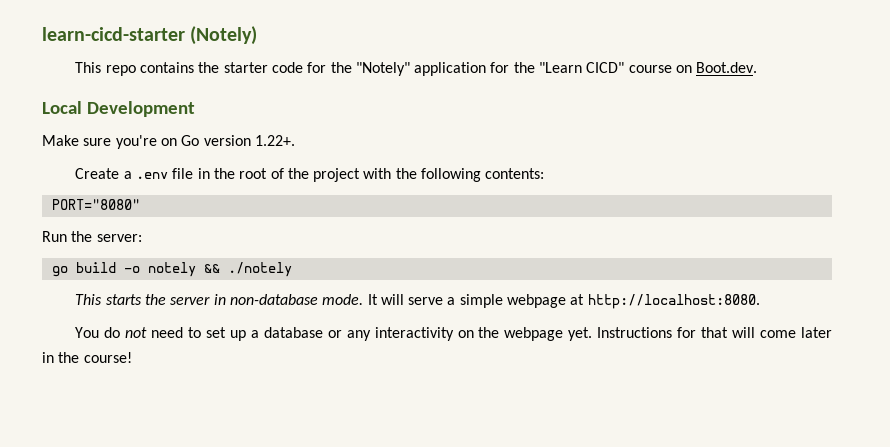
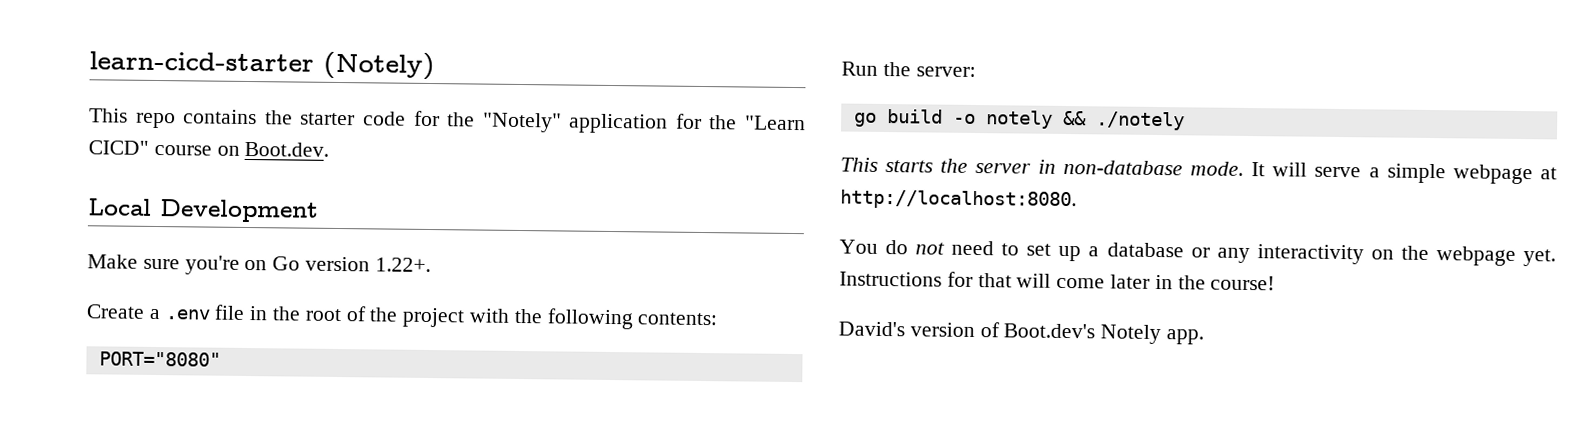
+ David's version of Boot.dev's Notely app.

